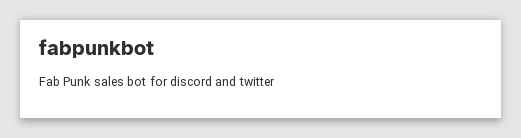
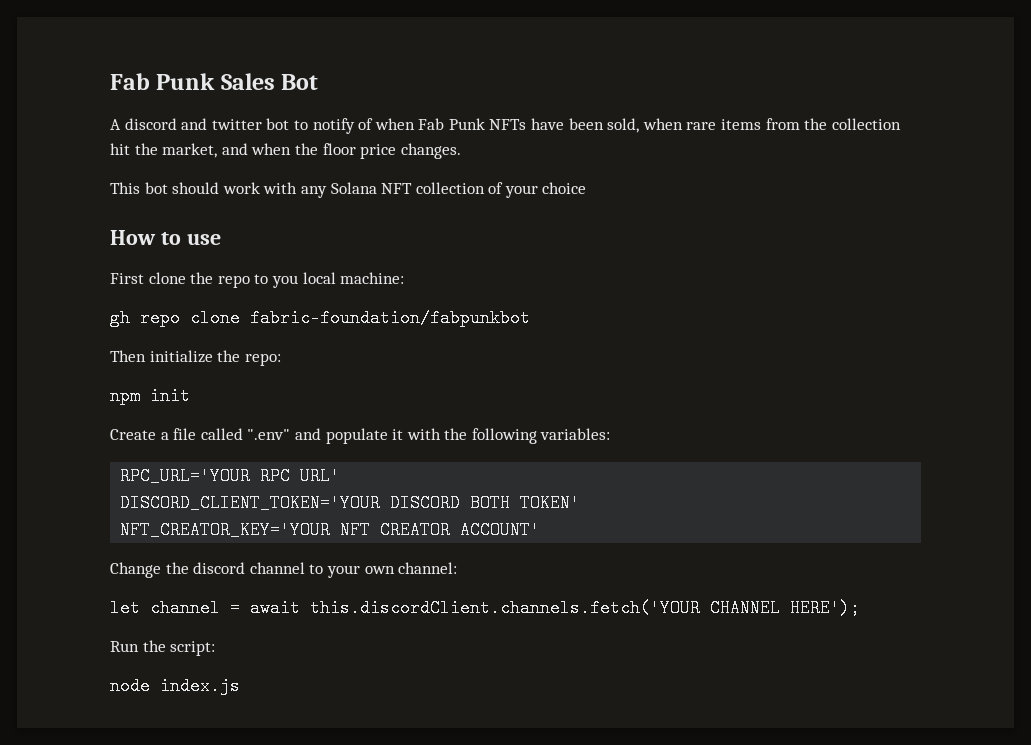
- fabpunkbot
- Fab Punk sales bot for discord and twitter
+ Fab Punk Sales Bot
+ A discord and twitter bot to notify of when Fab Punk NFTs have been sold, when rare items from the collection hit the market, and when the floor price changes.
+ This bot should work with any Solana NFT collection of your choice
+ How to use
+ First clone the repo to you local machine:
+ gh repo clone fabric-foundation/fabpunkbot
+ Then initialize the repo:
+ npm init
+ Create a file called ".env" and populate it with the following variables:
+ RPC_URL='YOUR RPC URL'
+ DISCORD_CLIENT_TOKEN='YOUR DISCORD BOTH TOKEN'
+ NFT_CREATOR_KEY='YOUR NFT CREATOR ACCOUNT'
+ Change the discord channel to your own channel:
+ let channel = await this.discordClient.channels.fetch('YOUR CHANNEL HERE');
+ Run the script:
+ node index.js

